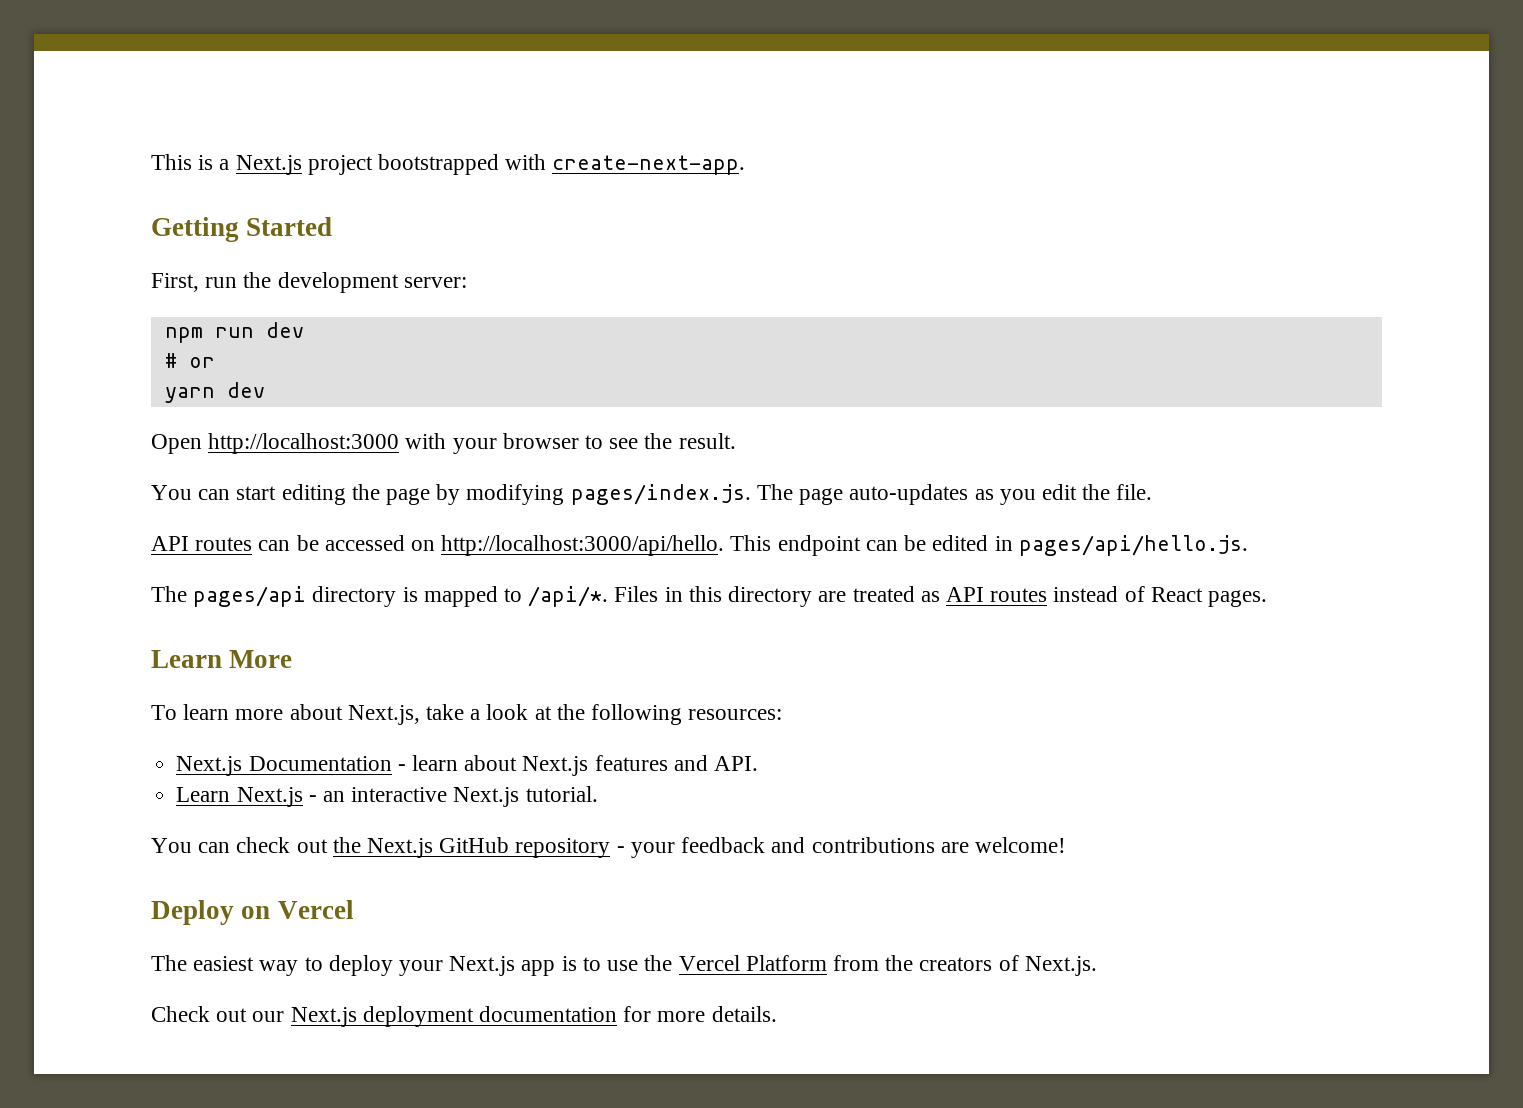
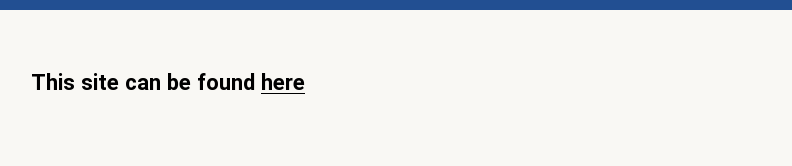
- This is a Next.js project bootstrapped with create-next-app.
- Getting Started
- First, run the development server:
- npm run dev
- # or
- yarn dev
- Open http://localhost:3000 with your browser to see the result.
- You can start editing the page by modifying pages/index.js. The page auto-updates as you edit the file.
- API routes can be accessed on http://localhost:3000/api/hello. This endpoint can be edited in pages/api/hello.js.
- The pages/api directory is mapped to /api/*. Files in this directory are treated as API routes instead of React pages.
- Learn More
- To learn more about Next.js, take a look at the following resources:
- Next.js Documentation - learn about Next.js features and API.
- Learn Next.js - an interactive Next.js tutorial.
- You can check out the Next.js GitHub repository - your feedback and contributions are welcome!
- Deploy on Vercel
- The easiest way to deploy your Next.js app is to use the Vercel Platform from the creators of Next.js.
- Check out our Next.js deployment documentation for more details.
+ This site can be found here

